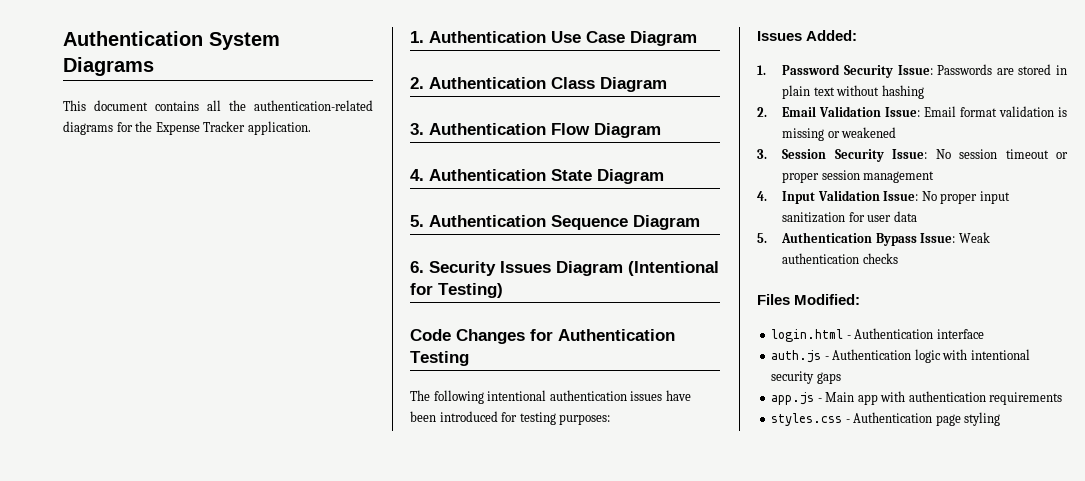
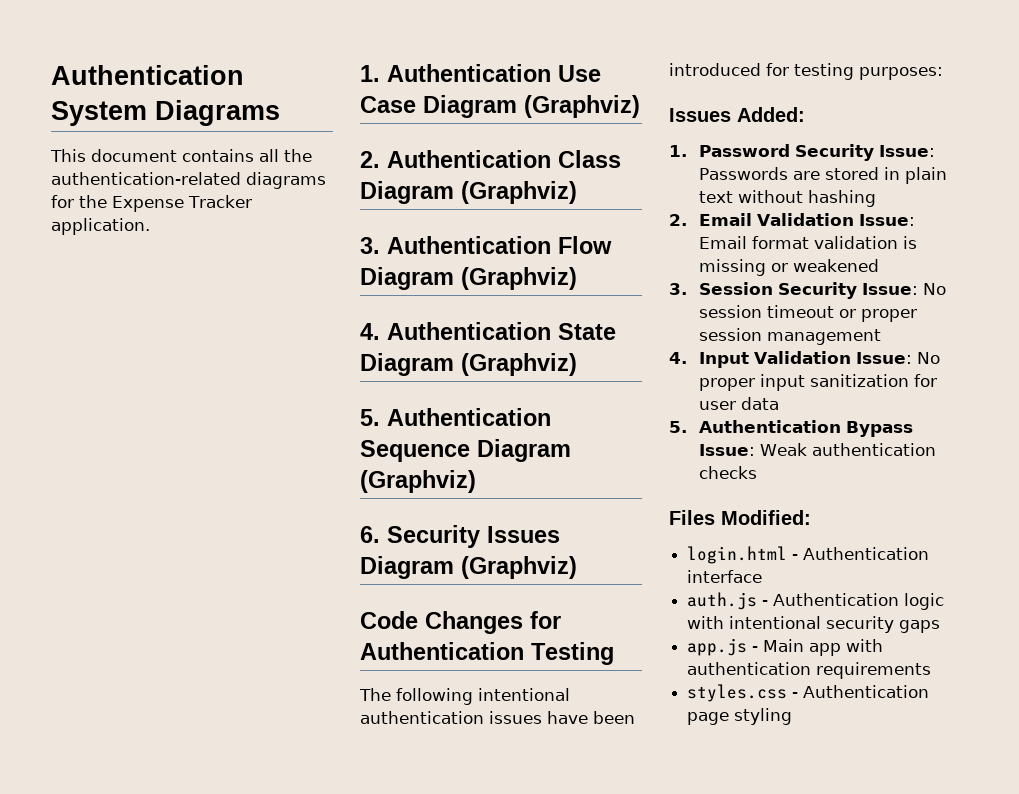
- 1. Authentication Use Case Diagram
+ 1. Authentication Use Case Diagram (Graphviz)
- 2. Authentication Class Diagram
+ 2. Authentication Class Diagram (Graphviz)
- 3. Authentication Flow Diagram
+ 3. Authentication Flow Diagram (Graphviz)
- 4. Authentication State Diagram
+ 4. Authentication State Diagram (Graphviz)
- 5. Authentication Sequence Diagram
+ 5. Authentication Sequence Diagram (Graphviz)
- 6. Security Issues Diagram (Intentional for Testing)
+ 6. Security Issues Diagram (Graphviz)

